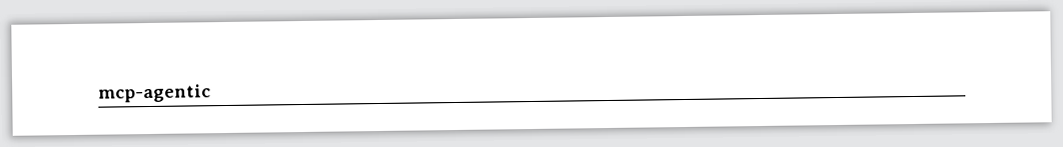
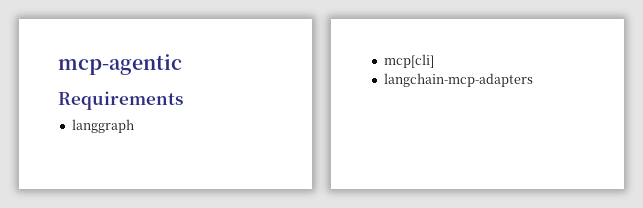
+ Requirements
+ langgraph
+ mcp[cli]
+ langchain-mcp-adapters

